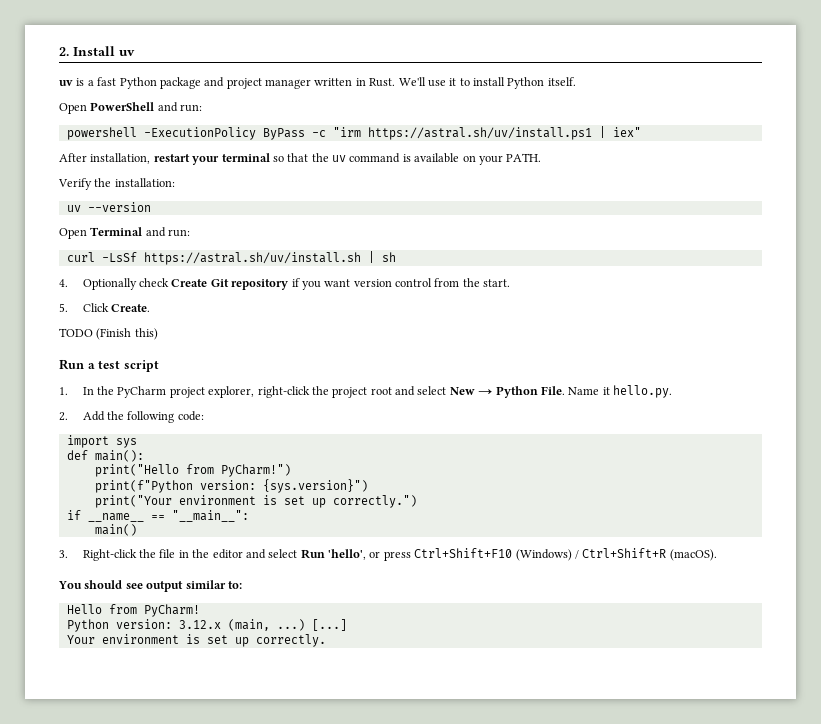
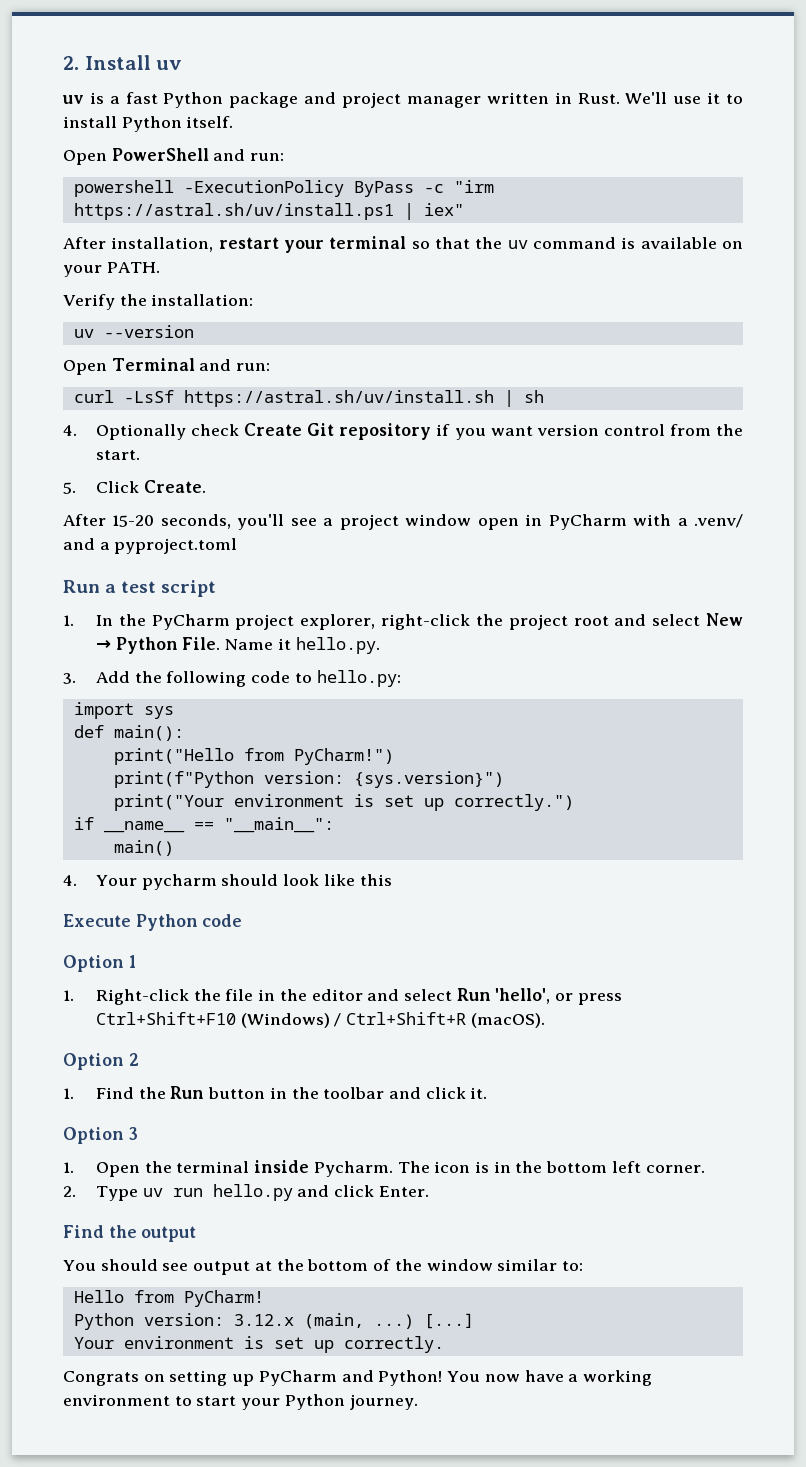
- TODO (Finish this)
+ After 15-20 seconds, you'll see a project window open in PyCharm with a .venv/ and a pyproject.toml
- 2. Add the following code:
+ 3. Add the following code to hello.py:
- 3. Right-click the file in the editor and select Run 'hello', or press Ctrl+Shift+F10 (Windows) / Ctrl+Shift+R (macOS).
+ 4. Your pycharm should look like this
+ Execute Python code
+ Option 1
+ 1. Right-click the file in the editor and select Run 'hello', or press Ctrl+Shift+F10 (Windows) / Ctrl+Shift+R (macOS).
- You should see output similar to:
+ Option 2
+ 1. Find the Run button in the toolbar and click it.
+ Option 3
+ 1. Open the terminal inside Pycharm. The icon is in the bottom left corner.
+ 2. Type uv run hello.py and click Enter.
+ Find the output
+ You should see output at the bottom of the window similar to:
+ Congrats on setting up PyCharm and Python! You now have a working environment to start your Python journey.

